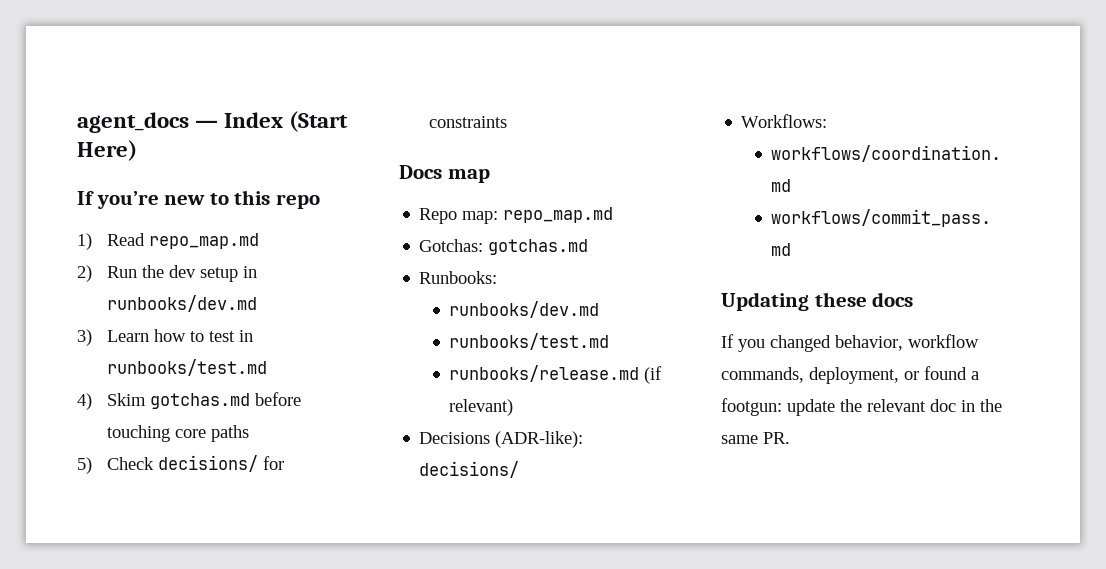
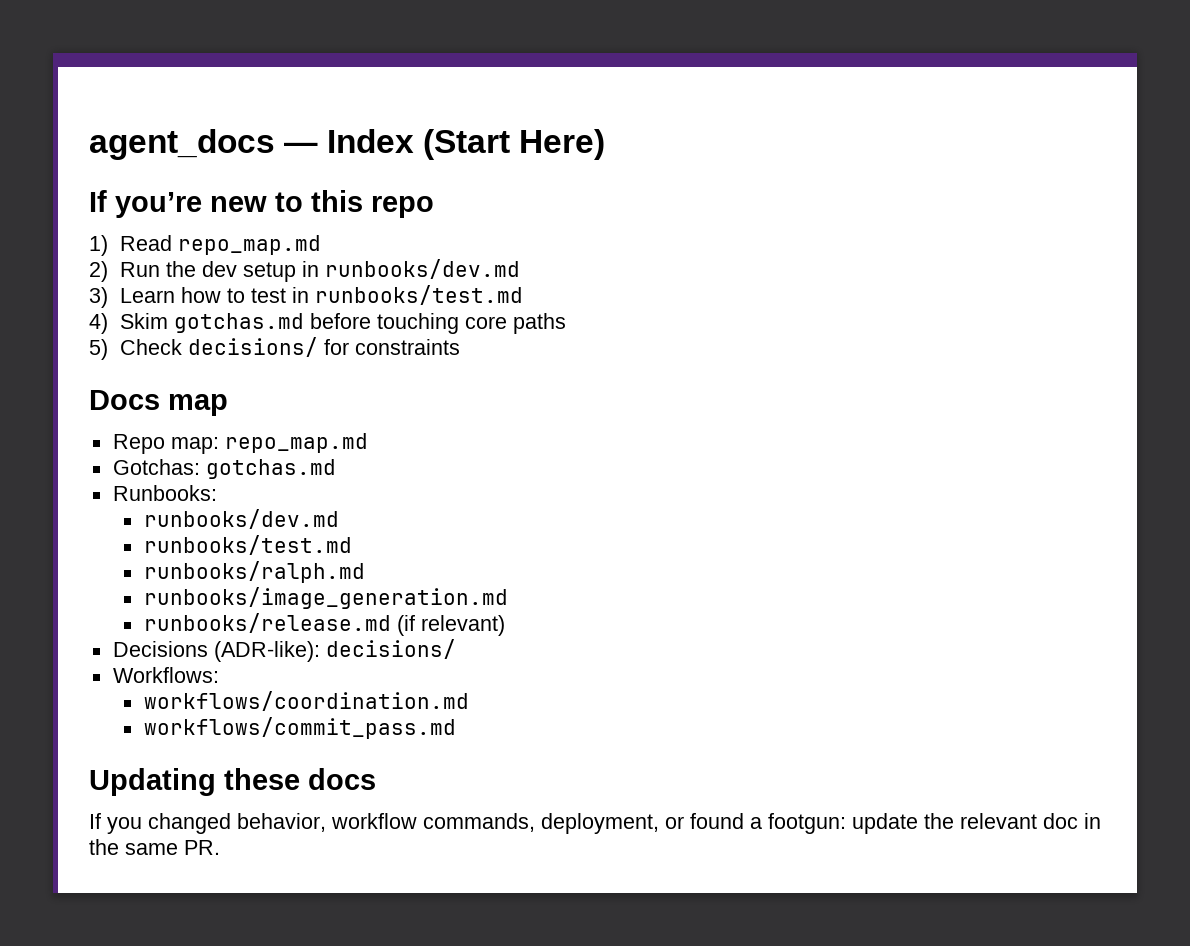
+ runbooks/ralph.md
+ runbooks/image_generation.md

